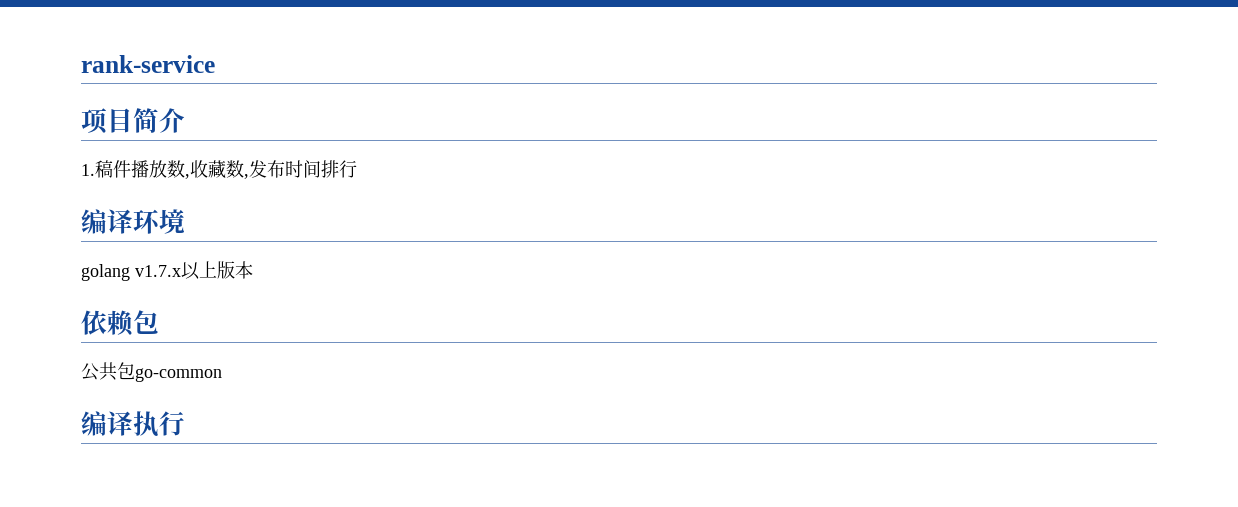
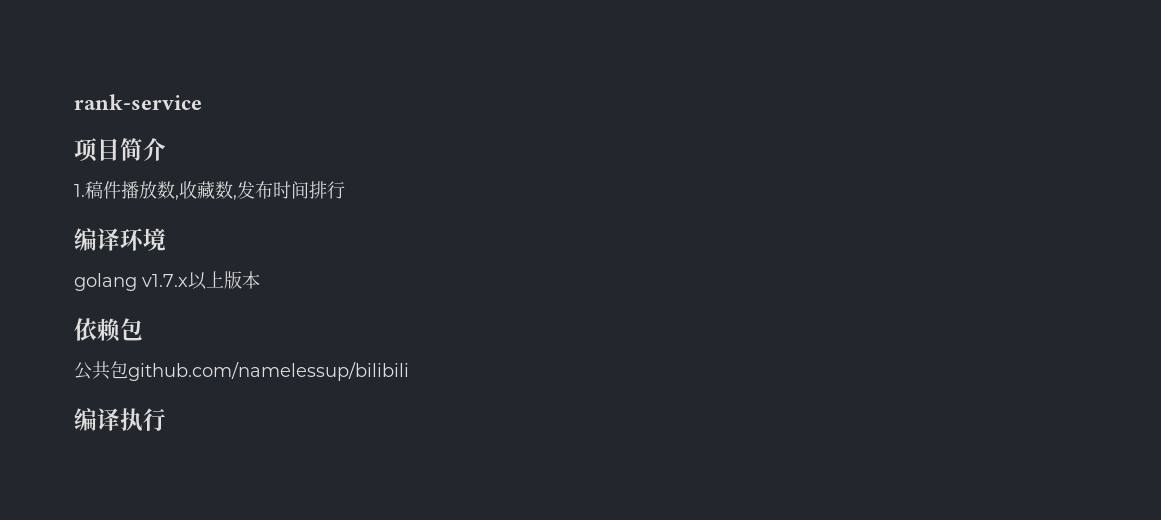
- 公共包go-common
+ 公共包github.com/namelessup/bilibili

